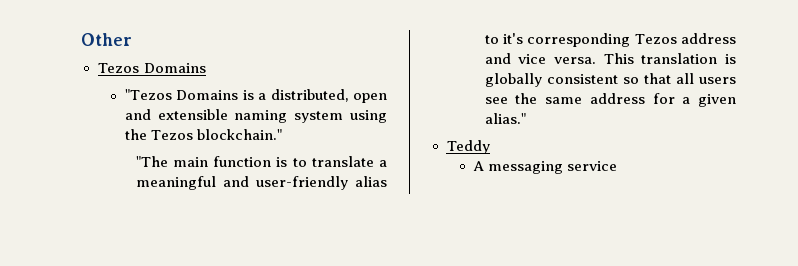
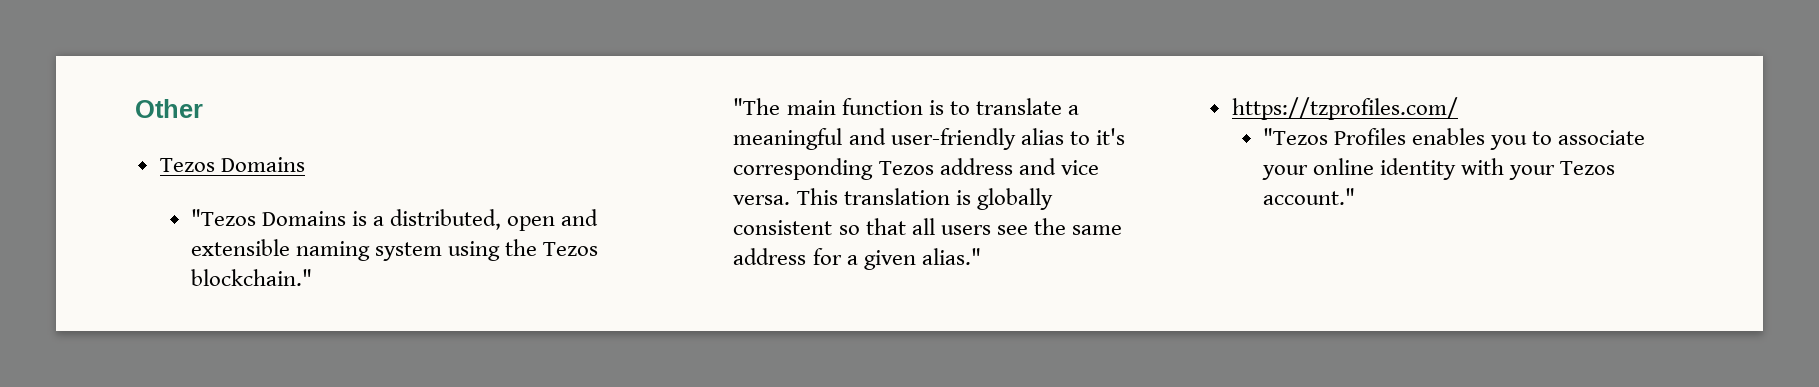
- Teddy
- A messaging service
+ https://tzprofiles.com/
+ "Tezos Profiles enables you to associate your online identity with your Tezos account."

